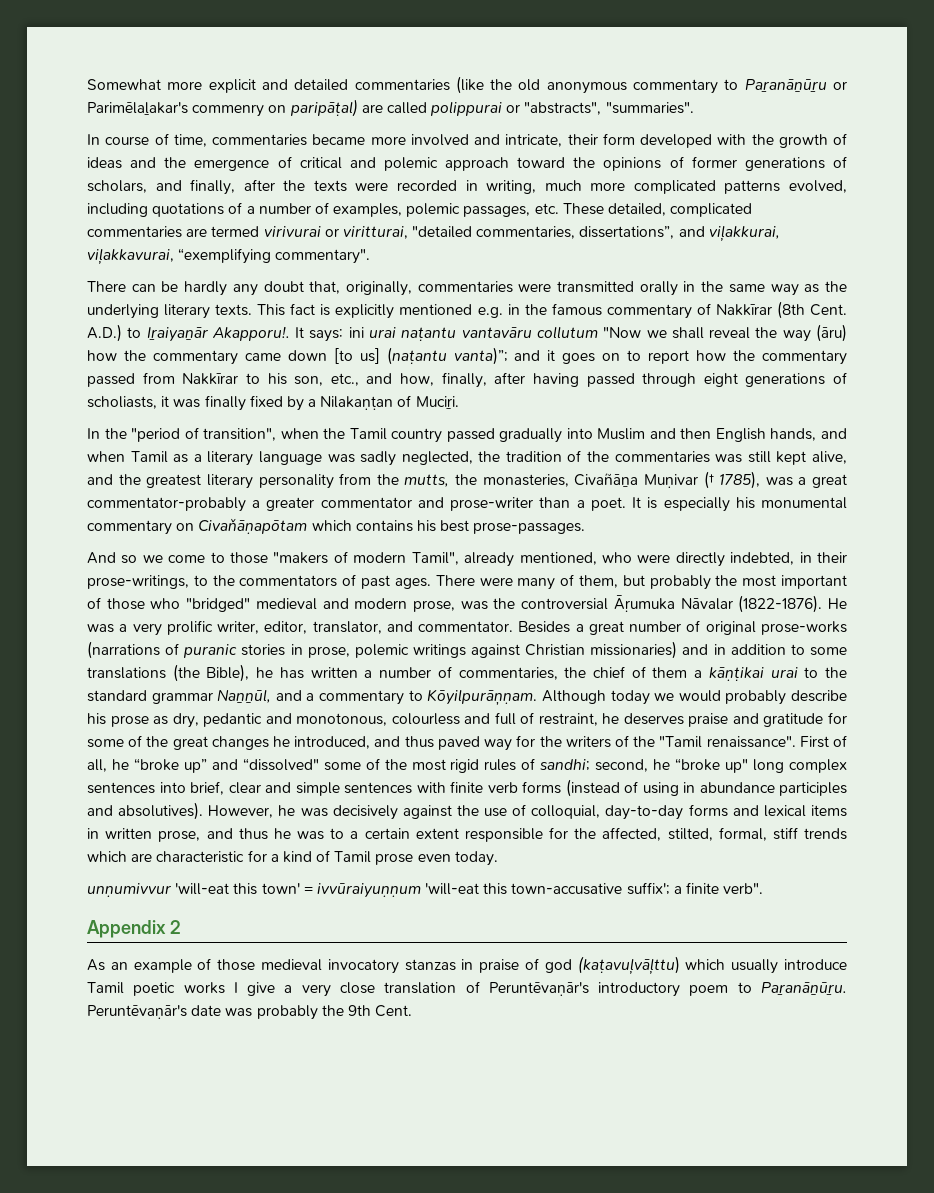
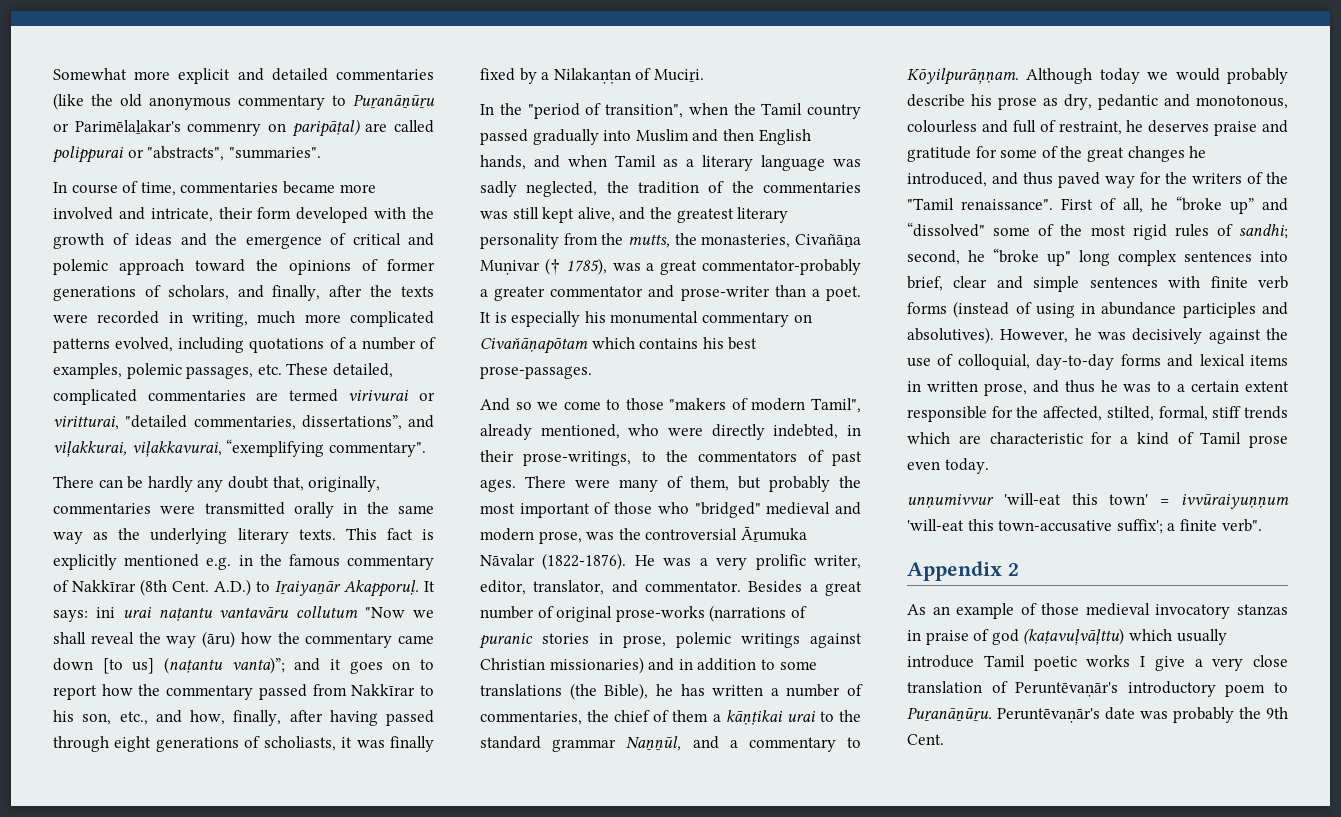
- Somewhat more explicit and detailed commentaries (like the old anonymous commentary to Paṟanāṉūṟu or Parimēlaḻakar's commenry on paripāṭal) are called polippurai or "abstracts", "summaries".
+ Somewhat more explicit and detailed commentaries (like the old anonymous commentary to Puṟanāṉūṟu or Parimēlaḻakar's commenry on paripāṭal) are called polippurai or "abstracts", "summaries".
- A.D.) to Iṟaiyaṉār Akapporu!.
+ A.D.) to Iṟaiyaṉār Akapporuḷ.
- There were many of them, but probably the most important of those who "bridged" medieval and modern prose, was the controversial Āṛumuka Nāvalar (1822-1876).
+ There were many of them, but probably the most important of those who "bridged" medieval and modern prose, was the controversial Āṟumuka Nāvalar (1822-1876).
- As an example of those medieval invocatory stanzas in praise of god (kaṭavuļvāļttu) which usually introduce Tamil poetic works I give a very close translation of Peruntēvaṇār's introductory poem to Paṟanāṉūṟu.
+ As an example of those medieval invocatory stanzas in praise of god (kaṭavuļvāļttu) which usually introduce Tamil poetic works I give a very close translation of Peruntēvaṇār's introductory poem to Puṟanāṉūṟu.

